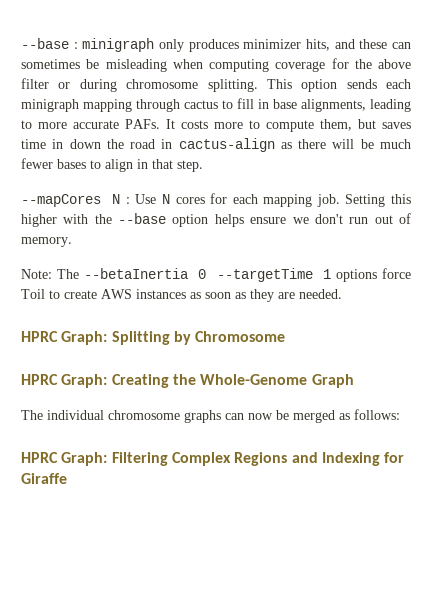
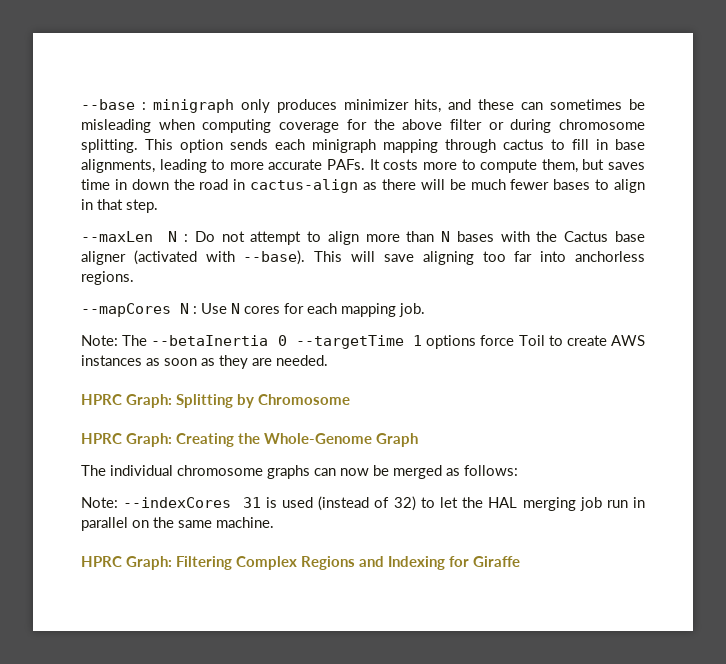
+ --maxLen N : Do not attempt to align more than N bases with the Cactus base aligner (activated with --base). This will save aligning too far into anchorless regions.
- Setting this higher with the --base option helps ensure we don't run out of memory.
+ Note: --indexCores 31 is used (instead of 32) to let the HAL merging job run in parallel on the same machine.

